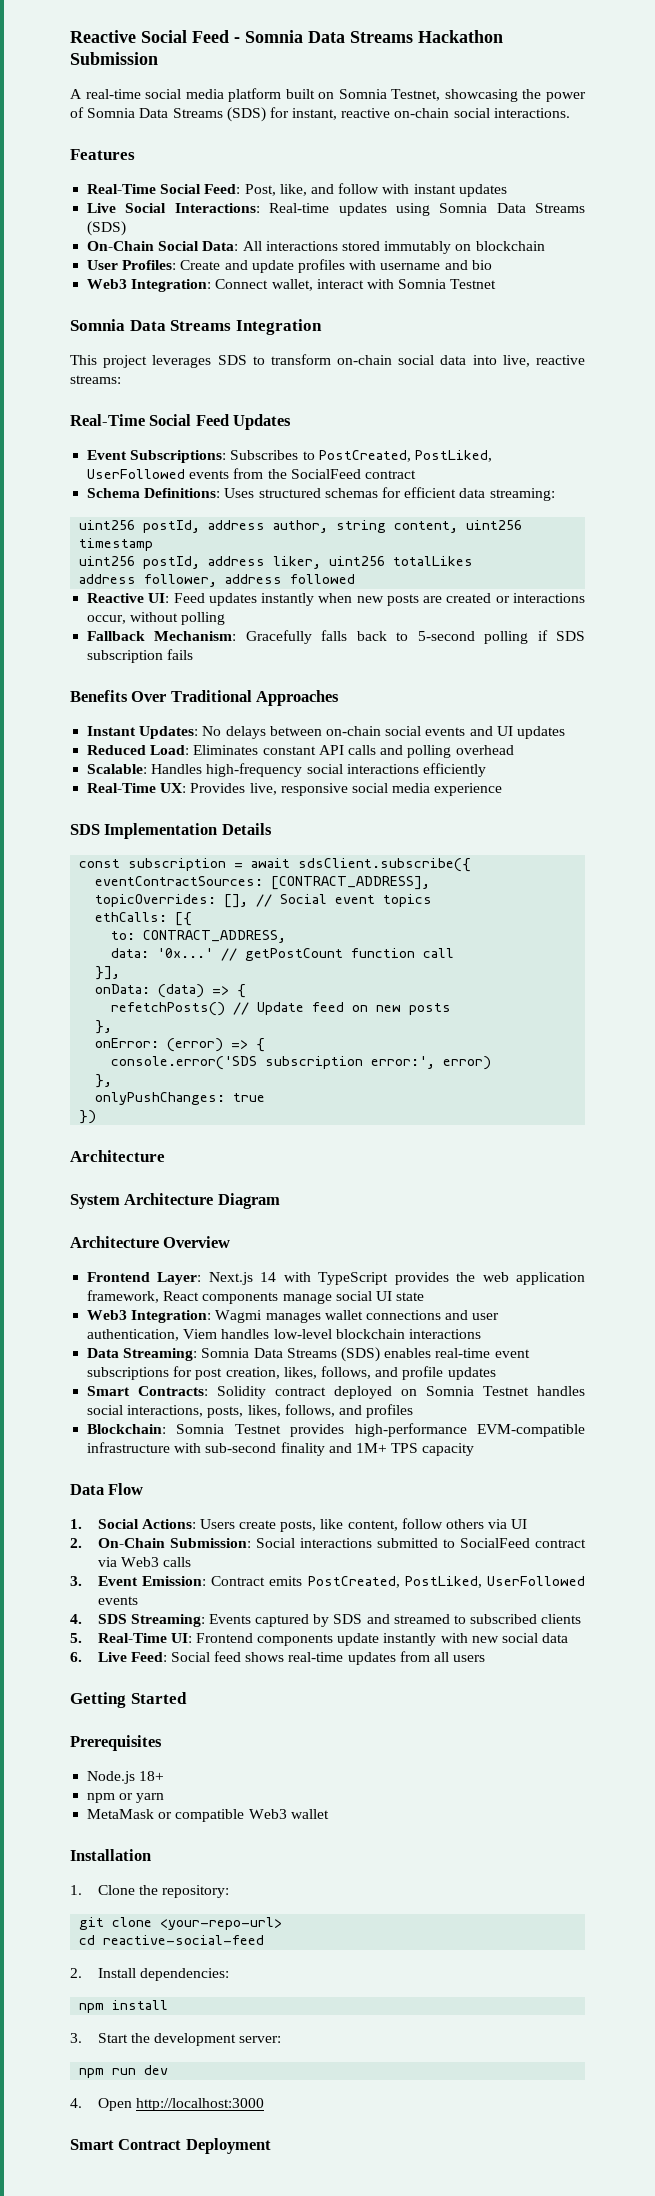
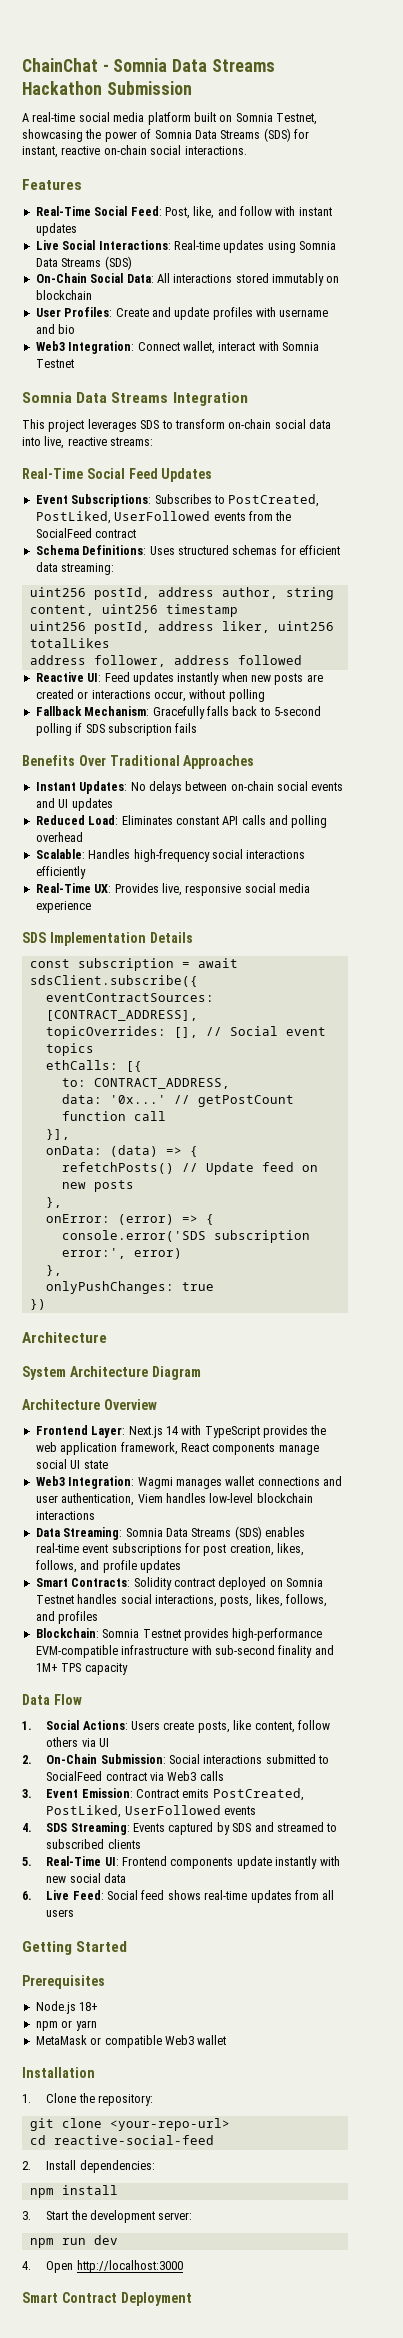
- Reactive Social Feed - Somnia Data Streams Hackathon Submission
+ ChainChat - Somnia Data Streams Hackathon Submission

